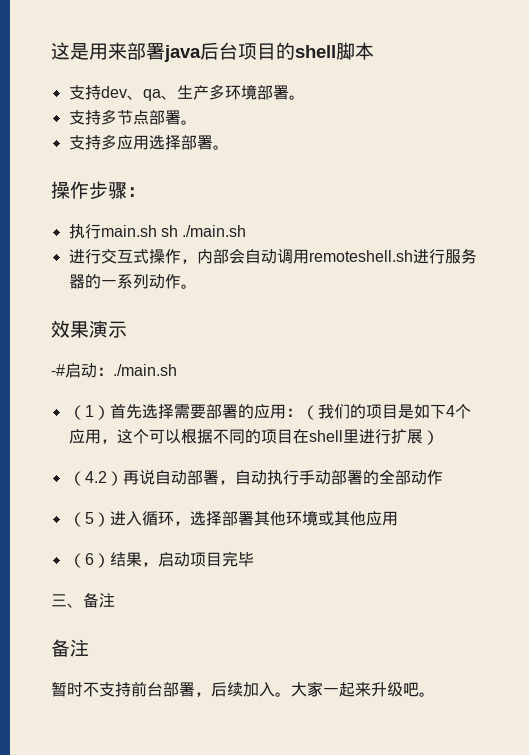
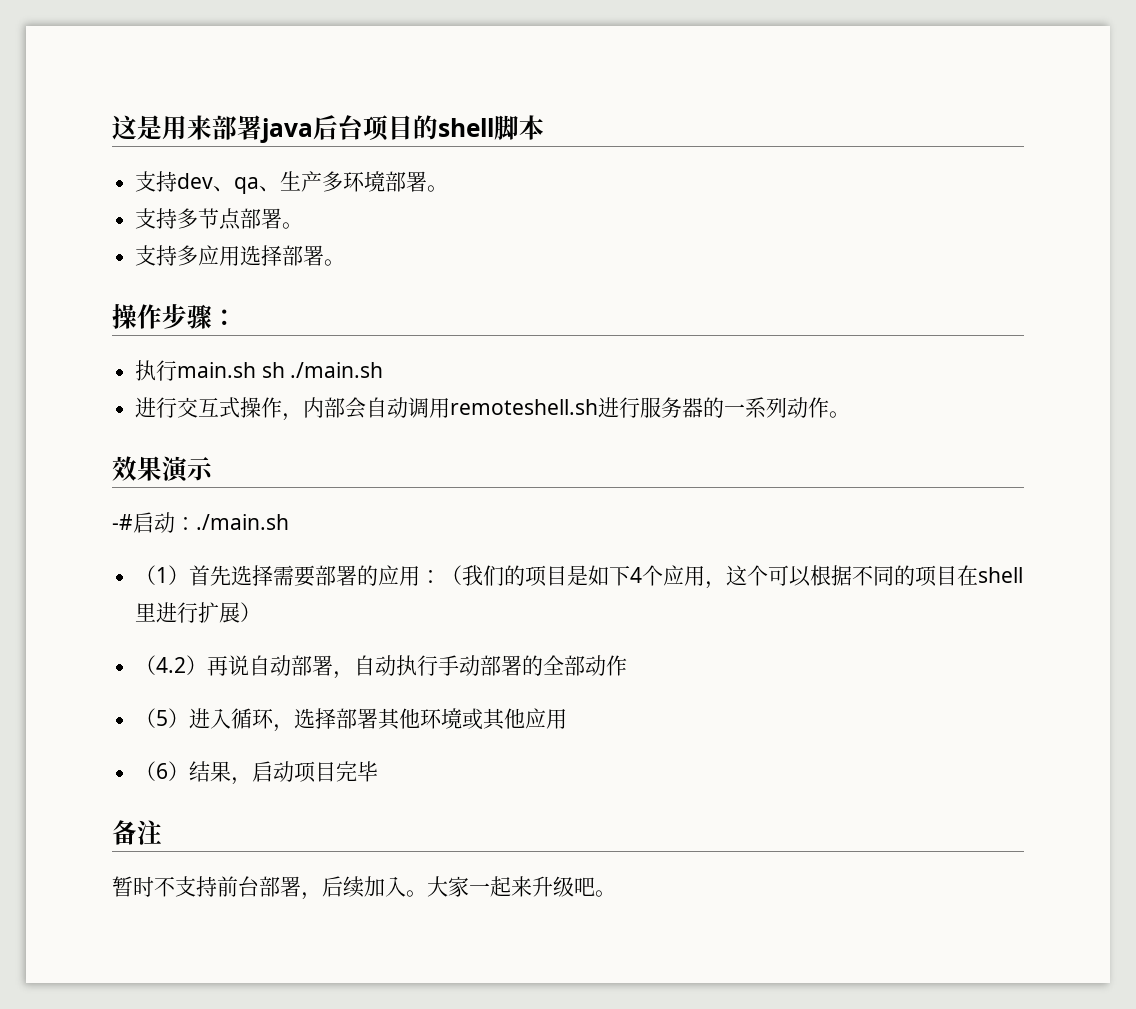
- 三、备注

